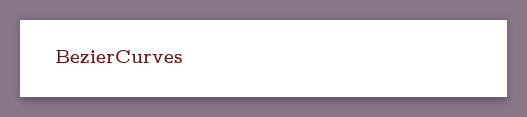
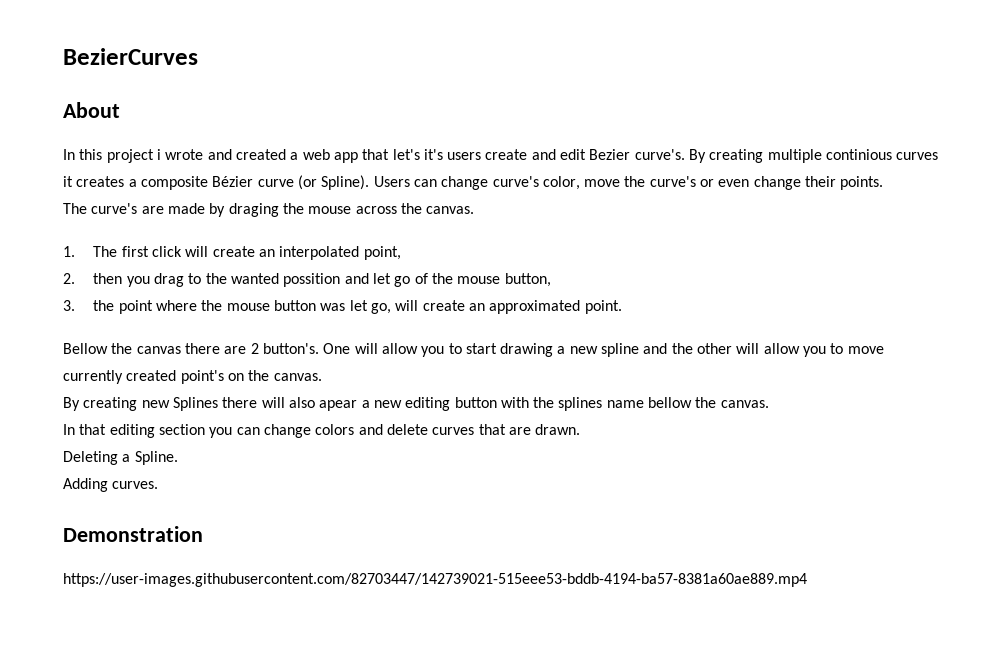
+ About
+ In this project i wrote and created a web app that let's it's users create and edit Bezier curve's. By creating multiple continious curves it creates a composite Bézier curve (or Spline). Users can change curve's color, move the curve's or even change their points.
+ The curve's are made by draging the mouse across the canvas.
+ 1. The first click will create an interpolated point,
+ 2. then you drag to the wanted possition and let go of the mouse button,
+ 3. the point where the mouse button was let go, will create an approximated point.
+ Bellow the canvas there are 2 button's. One will allow you to start drawing a new spline and the other will allow you to move currently created point's on the canvas.
+ By creating new Splines there will also apear a new editing button with the splines name bellow the canvas.
+ In that editing section you can change colors and delete curves that are drawn.
+ Deleting a Spline.
+ Adding curves.
+ Demonstration
+ https://user-images.githubusercontent.com/82703447/142739021-515eee53-bddb-4194-ba57-8381a60ae889.mp4

